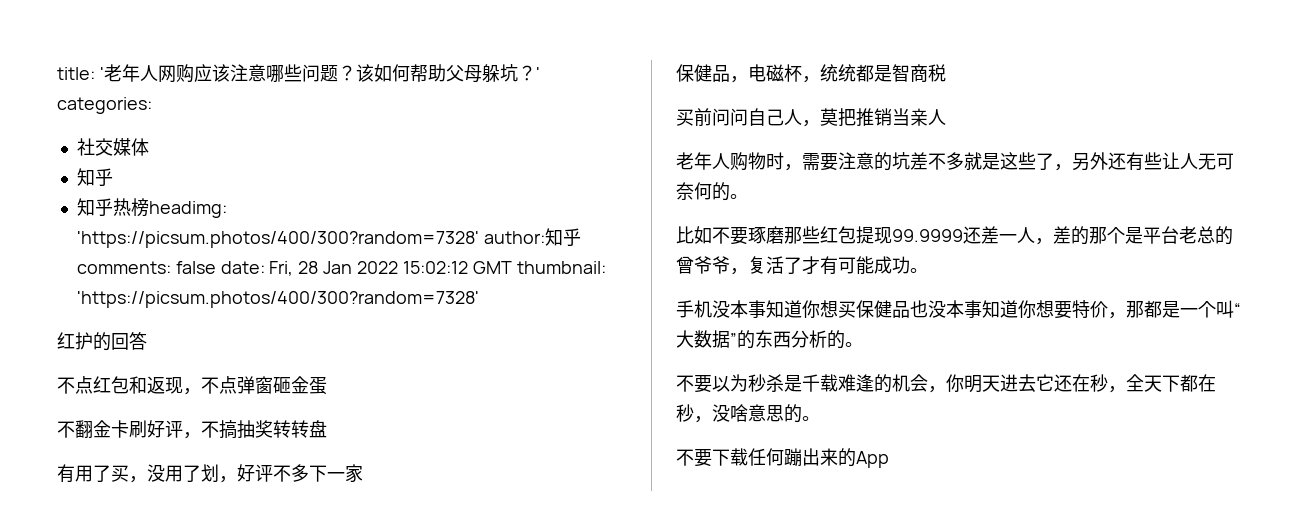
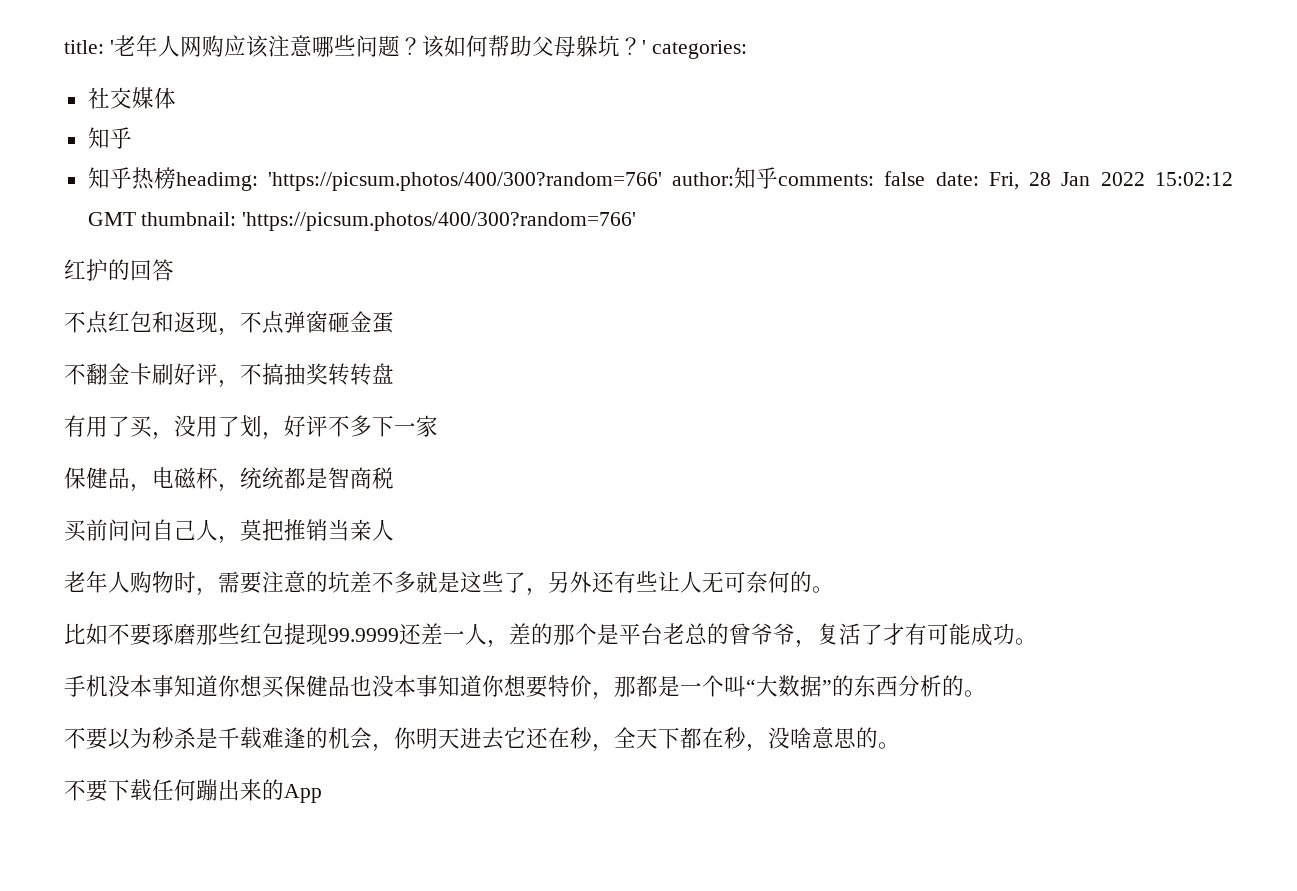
- 知乎热榜headimg: 'https://picsum.photos/400/300?random=7328' author:知乎comments: false date: Fri, 28 Jan 2022 15:02:12 GMT thumbnail: 'https://picsum.photos/400/300?random=7328'
+ 知乎热榜headimg: 'https://picsum.photos/400/300?random=766' author:知乎comments: false date: Fri, 28 Jan 2022 15:02:12 GMT thumbnail: 'https://picsum.photos/400/300?random=766'

